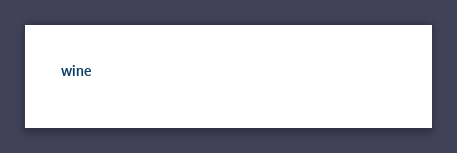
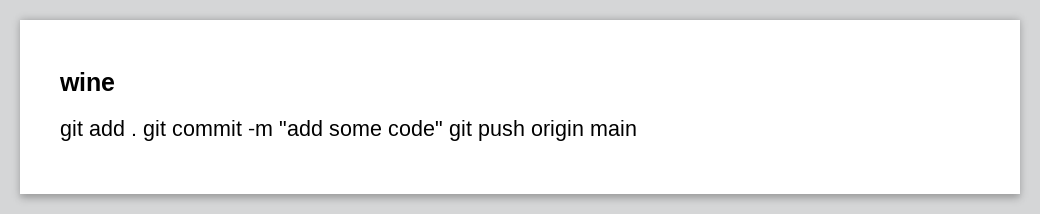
+ git add . git commit -m "add some code" git push origin main

